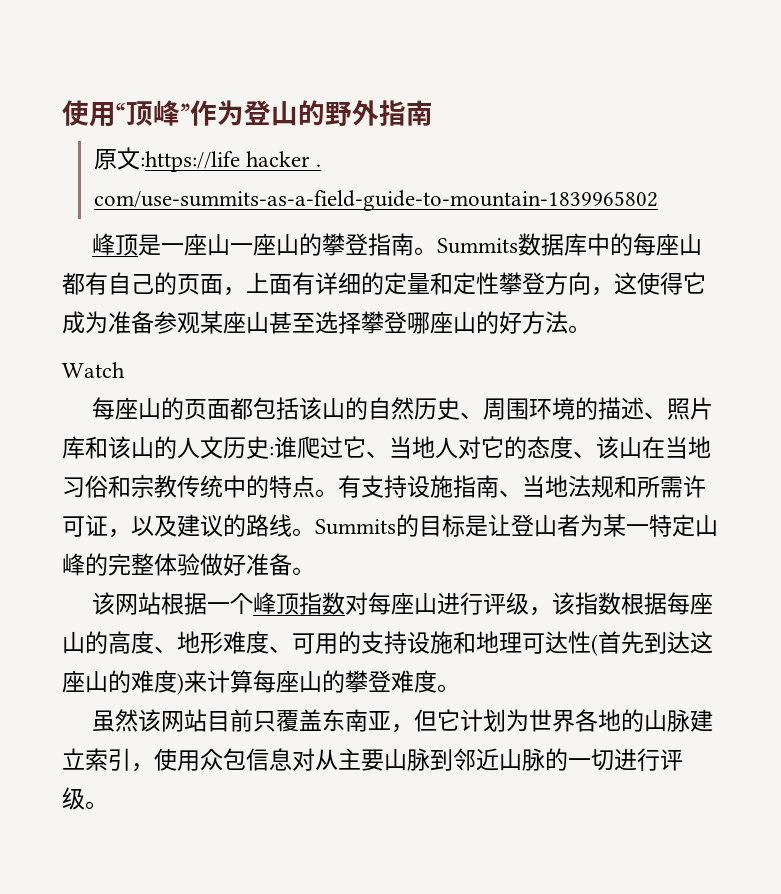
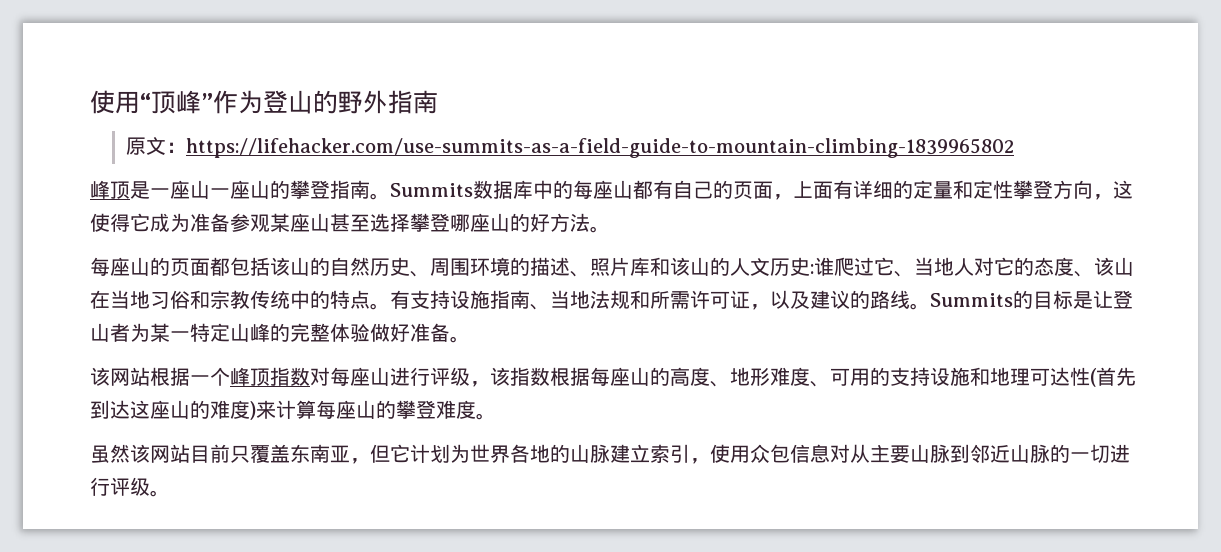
- 原文:https://life hacker . com/use-summits-as-a-field-guide-to-mountain-1839965802
+ 原文：https://lifehacker.com/use-summits-as-a-field-guide-to-mountain-climbing-1839965802
- Watch

